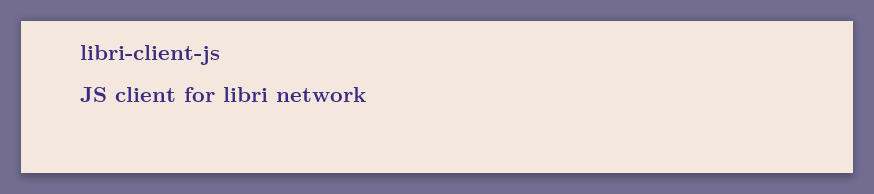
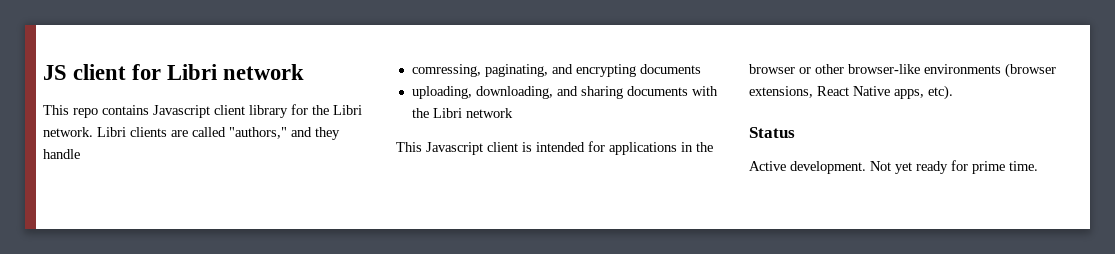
- libri-client-js
- JS client for libri network
+ JS client for Libri network
+ This repo contains Javascript client library for the Libri network. Libri clients are called "authors," and they handle
+ comressing, paginating, and encrypting documents
+ uploading, downloading, and sharing documents with the Libri network
+ This Javascript client is intended for applications in the browser or other browser-like environments (browser extensions, React Native apps, etc).
+ Status
+ Active development. Not yet ready for prime time.

